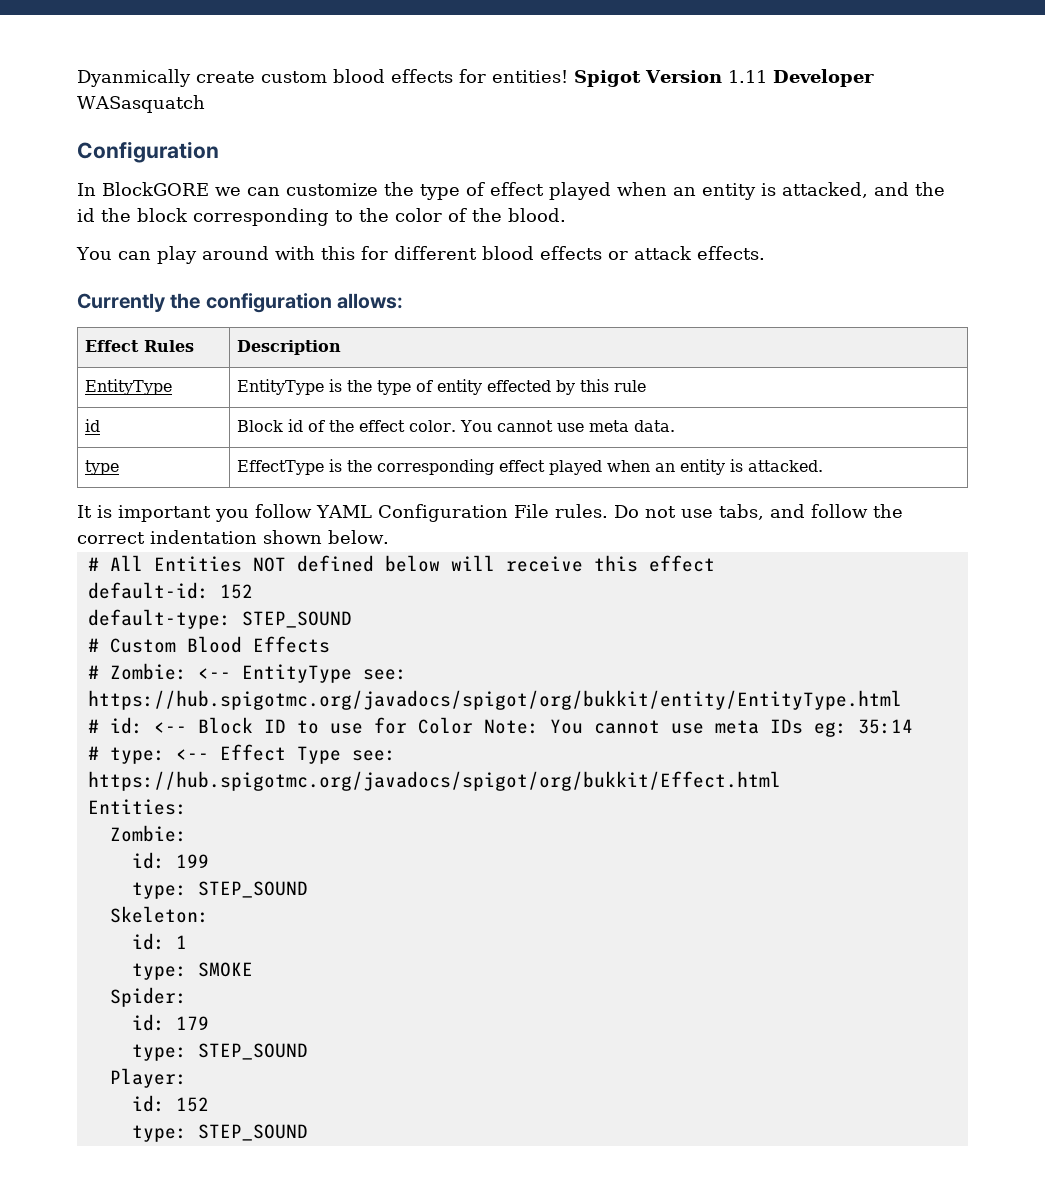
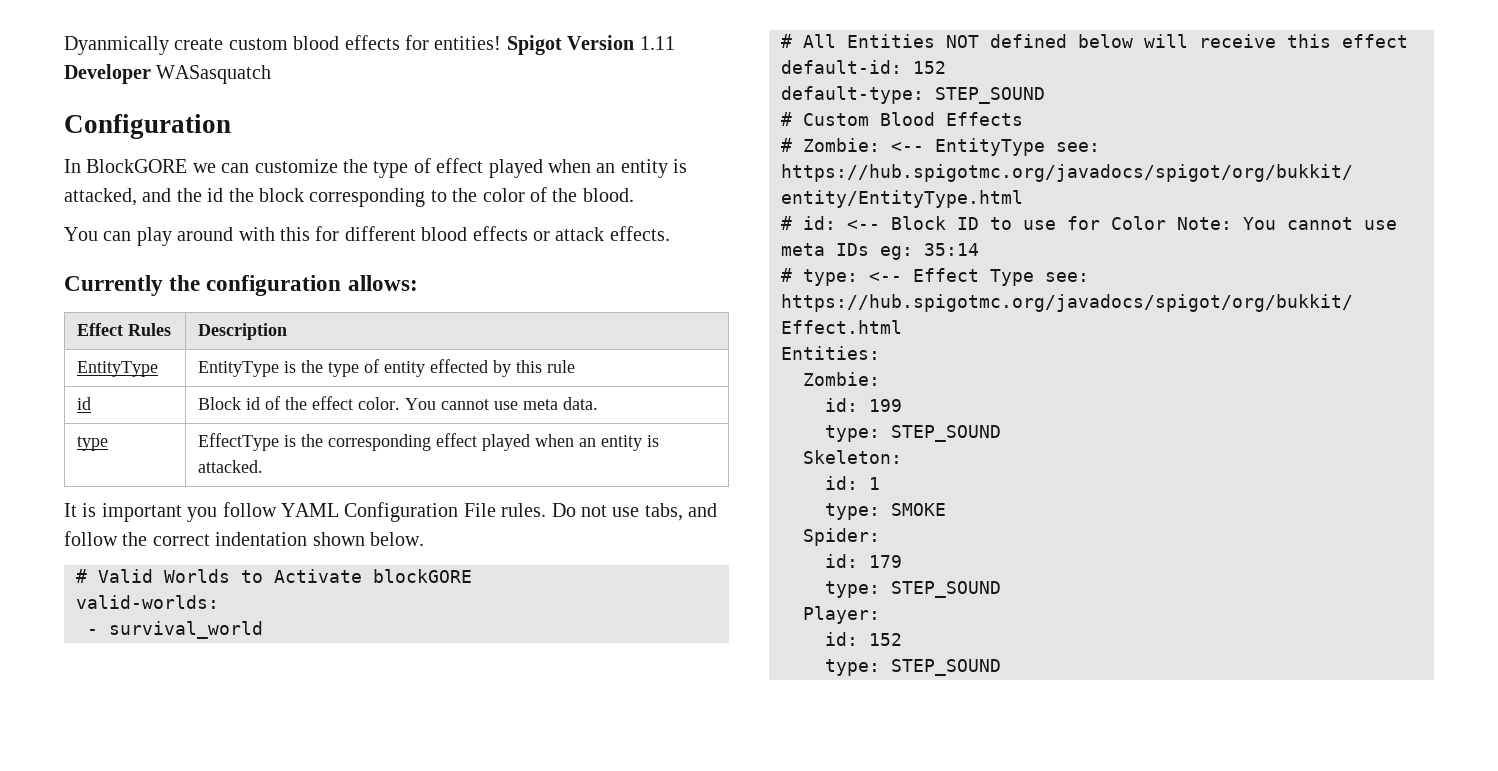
+ # Valid Worlds to Activate blockGORE
+ valid-worlds:
+ - survival_world

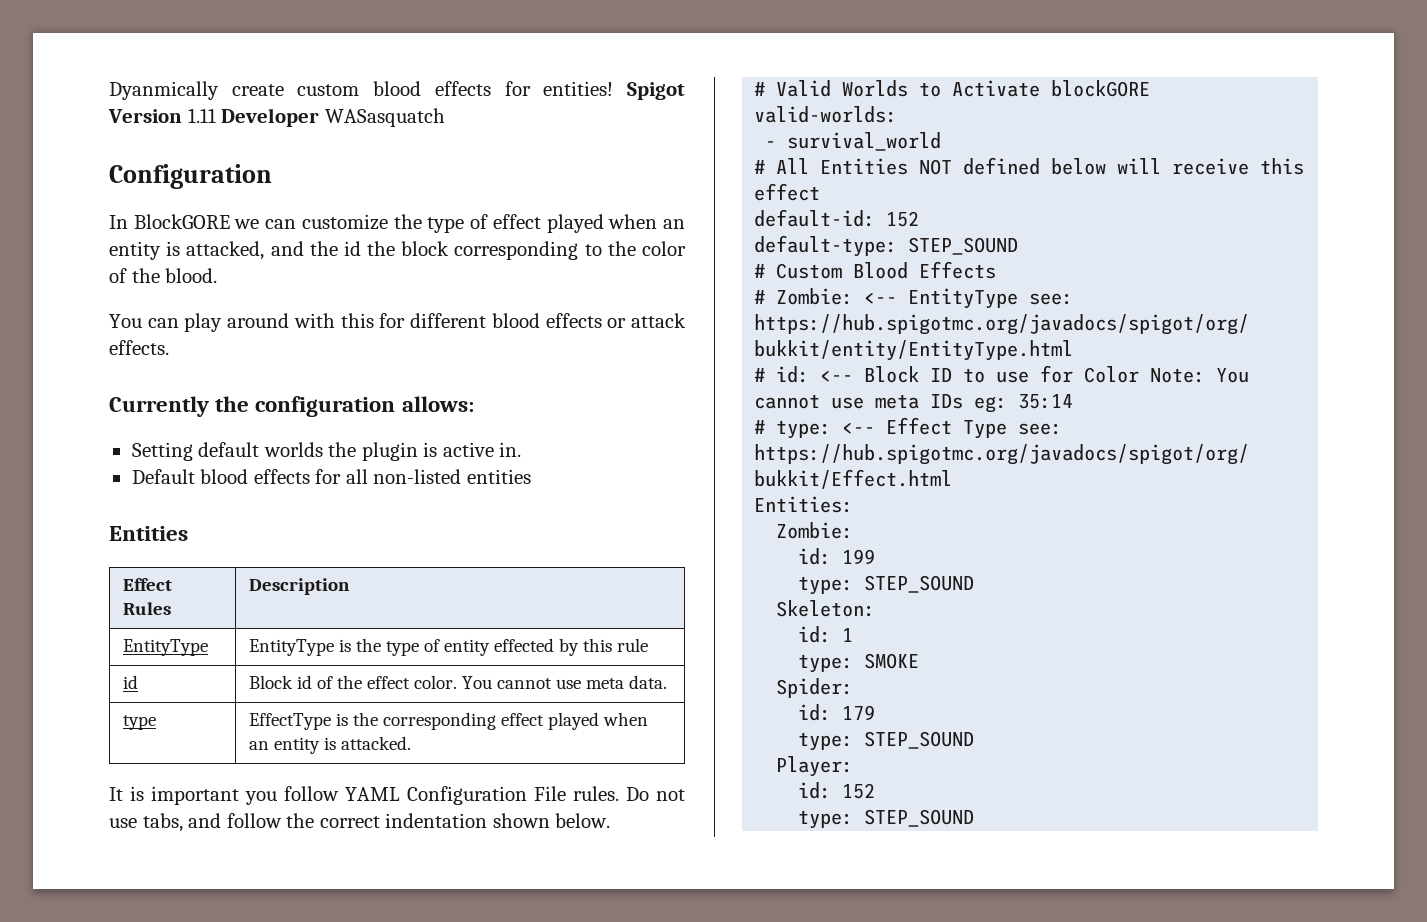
+ Setting default worlds the plugin is active in.
+ Default blood effects for all non-listed entities
+ Entities

